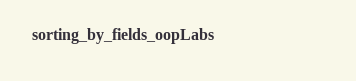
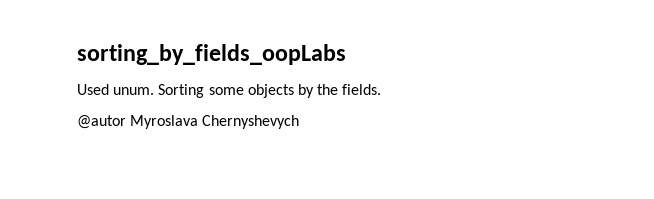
+ Used unum. Sorting some objects by the fields.
+ @autor Myroslava Chernyshevych

